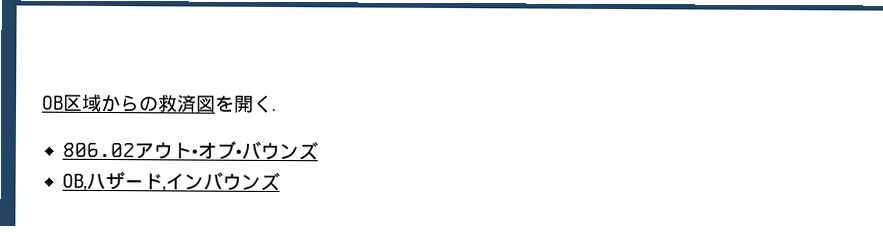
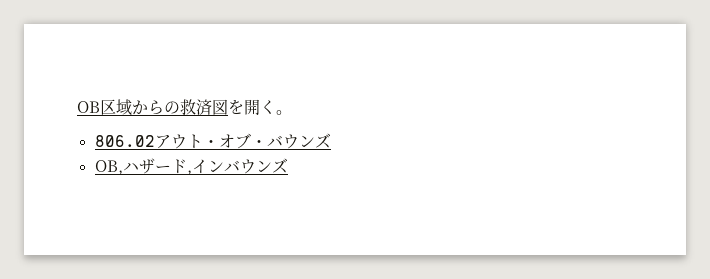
- OB区域からの救済図を開く.
+ OB区域からの救済図を開く。
- 806.02アウト•オブ•バウンズ
+ 806.02アウト・オブ・バウンズ

